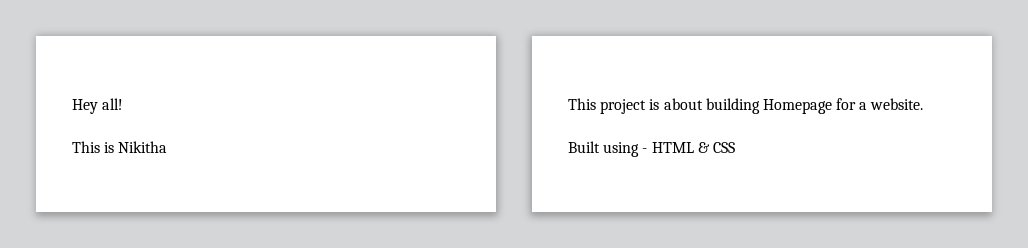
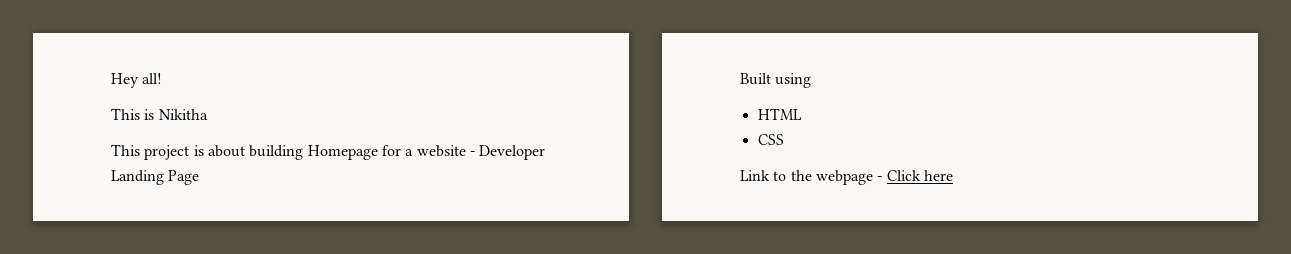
- This project is about building Homepage for a website.
- Built using - HTML & CSS
+ This project is about building Homepage for a website - Developer Landing Page
+ Built using
+ HTML
+ CSS
+ Link to the webpage - Click here

